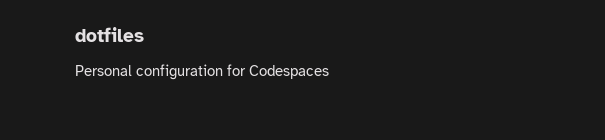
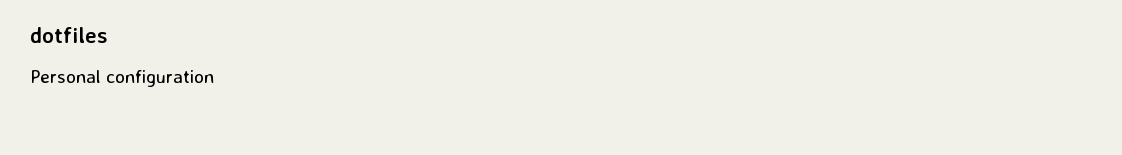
- Personal configuration for Codespaces
+ Personal configuration

